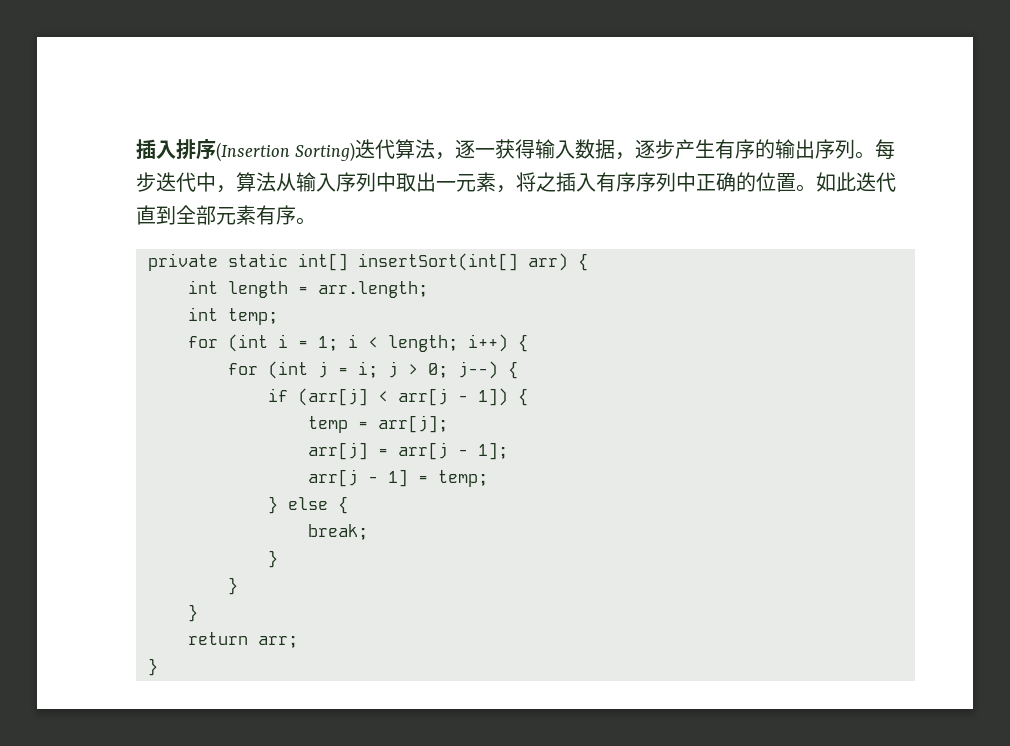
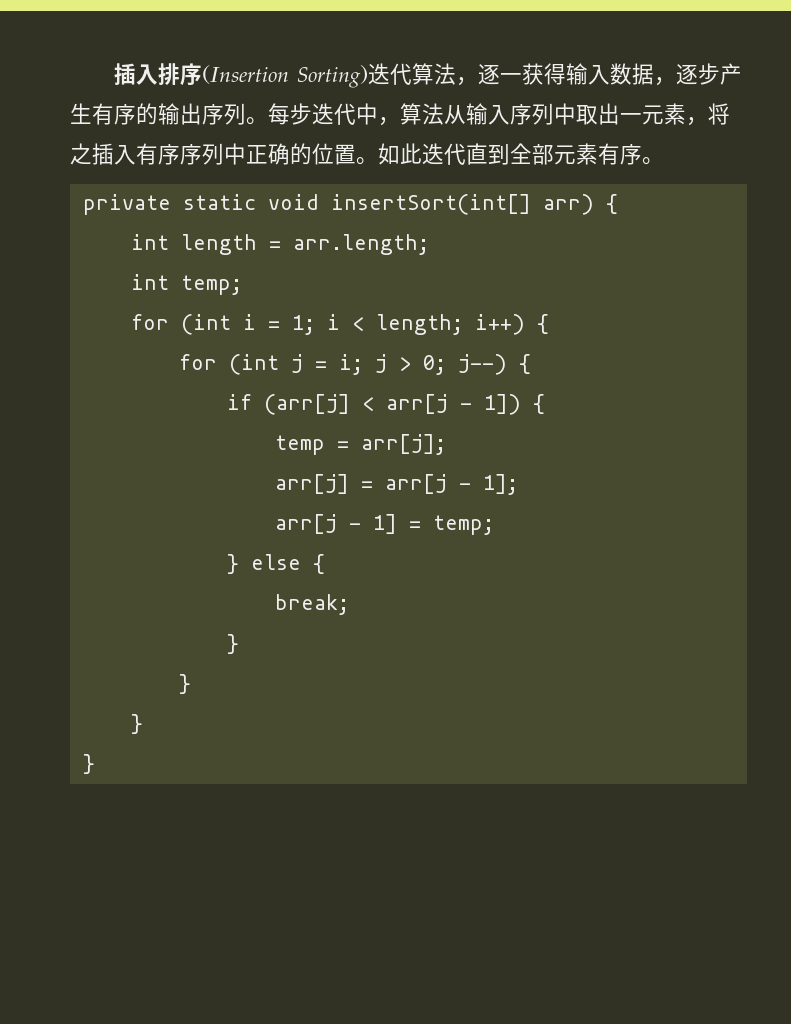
- private static int[] insertSort(int[] arr) {
+ private static void insertSort(int[] arr) {
- return arr;

